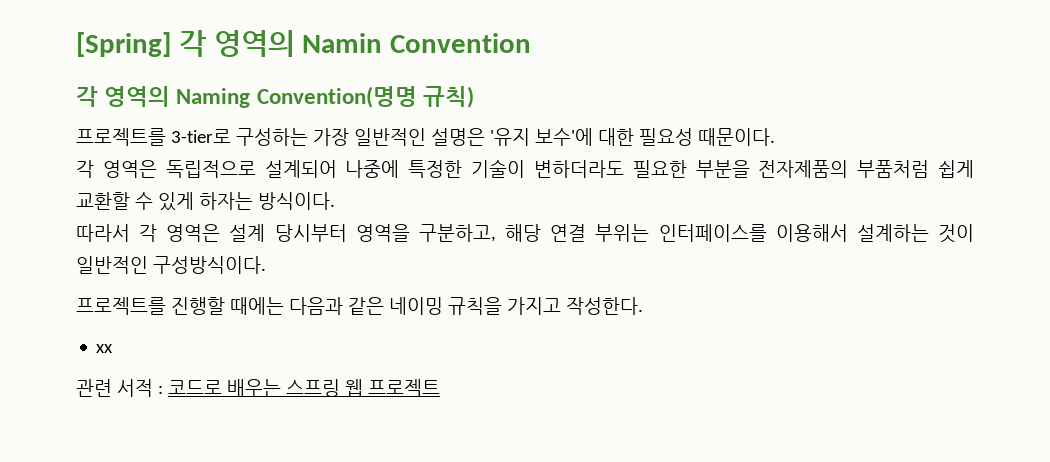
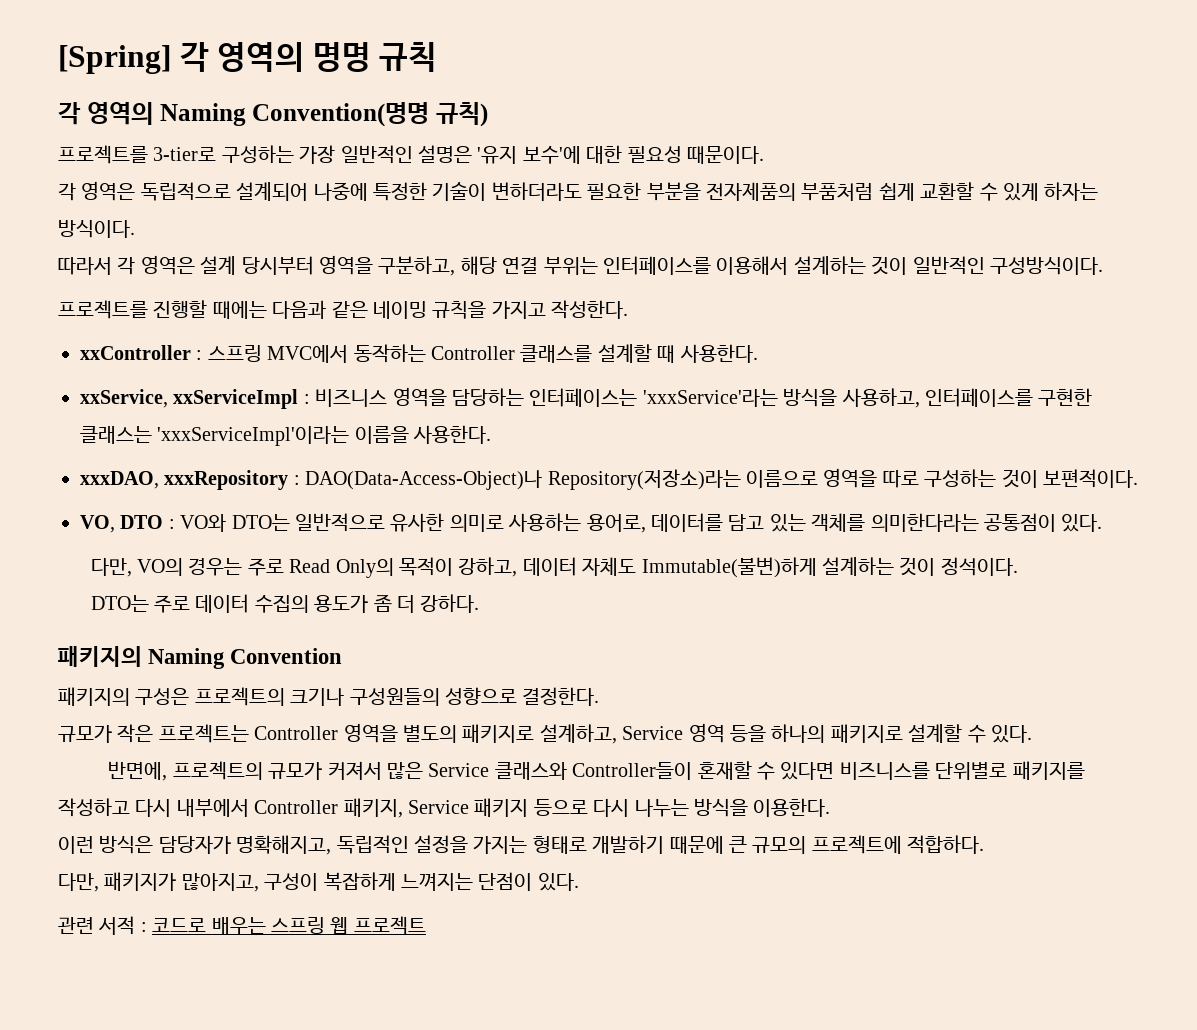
- [Spring] 각 영역의 Namin Convention
+ [Spring] 각 영역의 명명 규칙
- xx
+ xxController : 스프링 MVC에서 동작하는 Controller 클래스를 설계할 때 사용한다.
+ xxService, xxServiceImpl : 비즈니스 영역을 담당하는 인터페이스는 'xxxService'라는 방식을 사용하고, 인터페이스를 구현한 클래스는 'xxxServiceImpl'이라는 이름을 사용한다.
+ xxxDAO, xxxRepository : DAO(Data-Access-Object)나 Repository(저장소)라는 이름으로 영역을 따로 구성하는 것이 보편적이다.
+ VO, DTO : VO와 DTO는 일반적으로 유사한 의미로 사용하는 용어로, 데이터를 담고 있는 객체를 의미한다라는 공통점이 있다.
+ 다만, VO의 경우는 주로 Read Only의 목적이 강하고, 데이터 자체도 Immutable(불변)하게 설계하는 것이 정석이다.
+ DTO는 주로 데이터 수집의 용도가 좀 더 강하다.
+ 패키지의 Naming Convention
+ 패키지의 구성은 프로젝트의 크기나 구성원들의 성향으로 결정한다.
+ 규모가 작은 프로젝트는 Controller 영역을 별도의 패키지로 설계하고, Service 영역 등을 하나의 패키지로 설계할 수 있다.
+ 반면에, 프로젝트의 규모가 커져서 많은 Service 클래스와 Controller들이 혼재할 수 있다면 비즈니스를 단위별로 패키지를 작성하고 다시 내부에서 Controller 패키지, Service 패키지 등으로 다시 나누는 방식을 이용한다.
+ 이런 방식은 담당자가 명확해지고, 독립적인 설정을 가지는 형태로 개발하기 때문에 큰 규모의 프로젝트에 적합하다.
+ 다만, 패키지가 많아지고, 구성이 복잡하게 느껴지는 단점이 있다.

